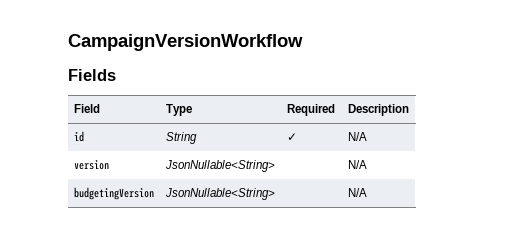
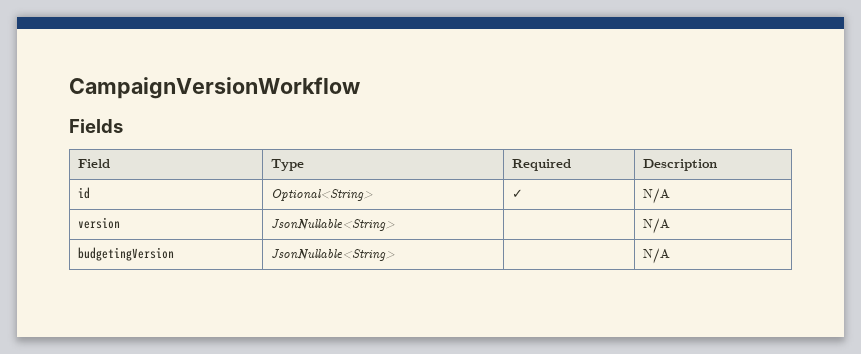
- id | String | ✓ | N/A
+ id | Optional<String> | ✓ | N/A

